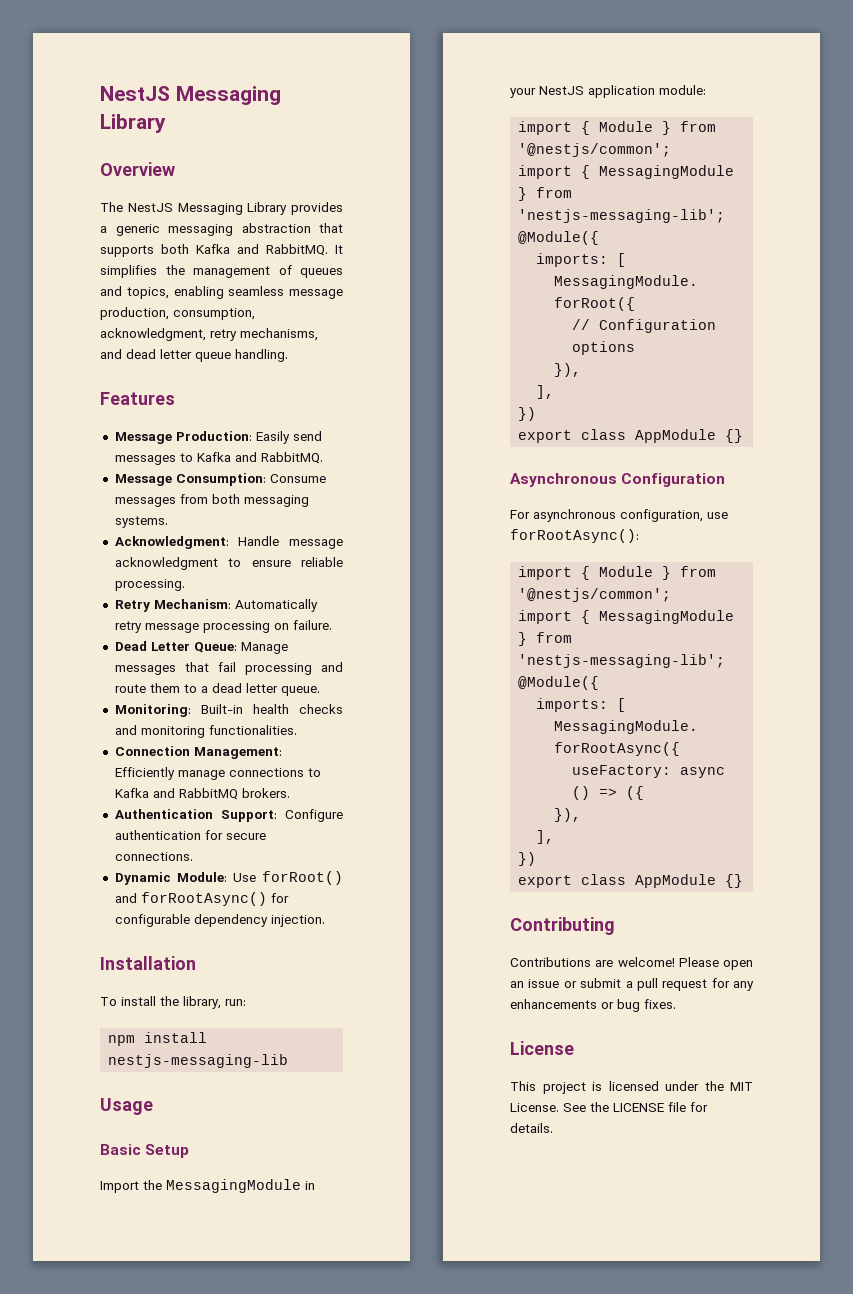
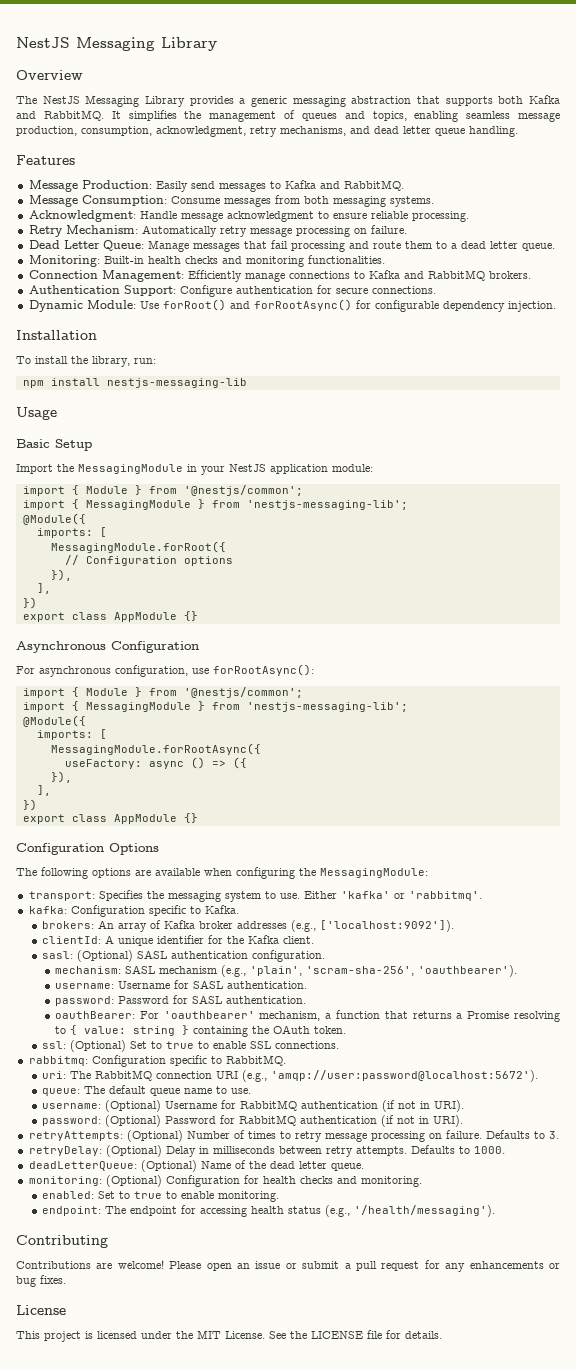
+ Configuration Options
+ The following options are available when configuring the MessagingModule:
+ transport: Specifies the messaging system to use. Either 'kafka' or 'rabbitmq'.
+ kafka: Configuration specific to Kafka.
+ brokers: An array of Kafka broker addresses (e.g., ['localhost:9092']).
+ clientId: A unique identifier for the Kafka client.
+ sasl: (Optional) SASL authentication configuration.
+ mechanism: SASL mechanism (e.g., 'plain', 'scram-sha-256', 'oauthbearer').
+ username: Username for SASL authentication.
+ password: Password for SASL authentication.
+ oauthBearer: For 'oauthbearer' mechanism, a function that returns a Promise resolving to { value: string } containing the OAuth token.
+ ssl: (Optional) Set to true to enable SSL connections.
+ rabbitmq: Configuration specific to RabbitMQ.
+ uri: The RabbitMQ connection URI (e.g., 'amqp://user:password@localhost:5672').
+ queue: The default queue name to use.
+ username: (Optional) Username for RabbitMQ authentication (if not in URI).
+ password: (Optional) Password for RabbitMQ authentication (if not in URI).
+ retryAttempts: (Optional) Number of times to retry message processing on failure. Defaults to 3.
+ retryDelay: (Optional) Delay in milliseconds between retry attempts. Defaults to 1000.
+ deadLetterQueue: (Optional) Name of the dead letter queue.
+ monitoring: (Optional) Configuration for health checks and monitoring.
+ enabled: Set to true to enable monitoring.
+ endpoint: The endpoint for accessing health status (e.g., '/health/messaging').

